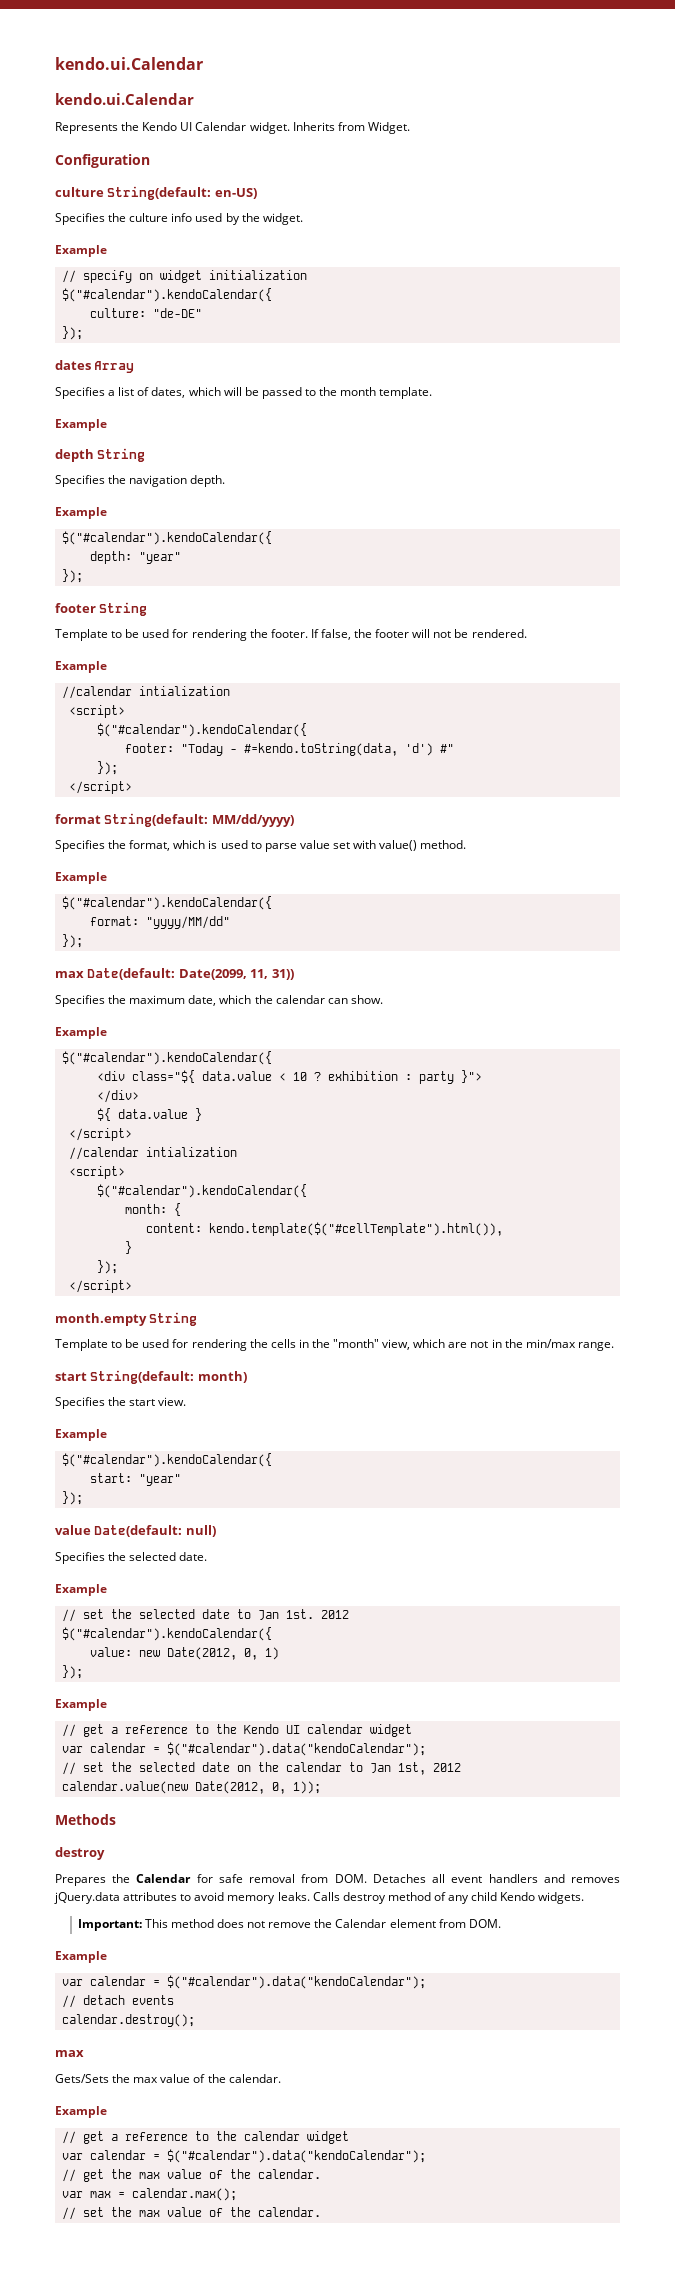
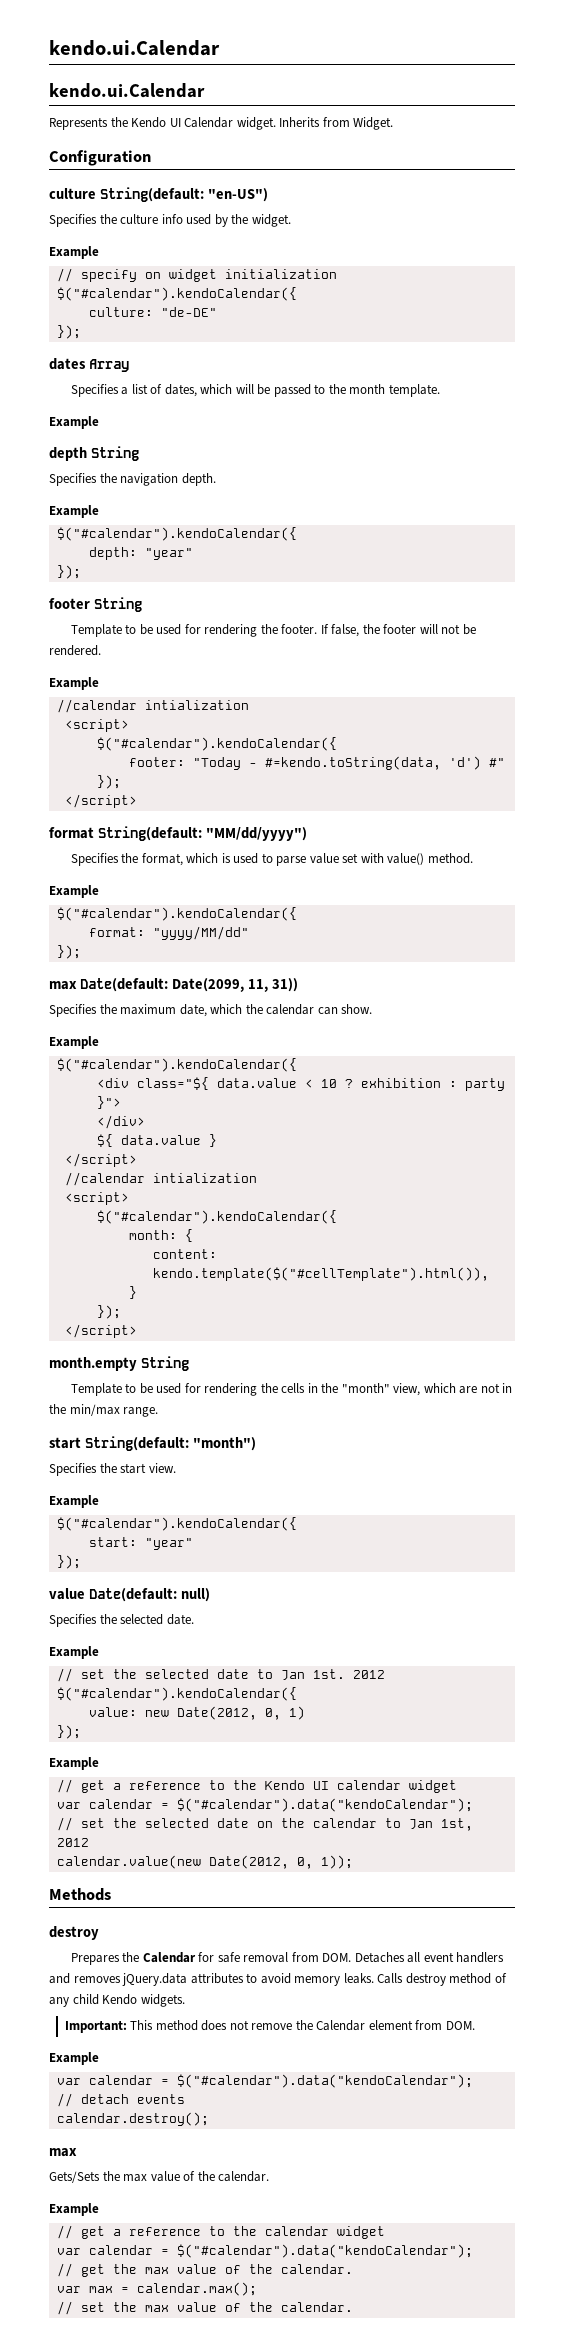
- culture String(default: en-US)
+ culture String(default: "en-US")
- format String(default: MM/dd/yyyy)
+ format String(default: "MM/dd/yyyy")
- start String(default: month)
+ start String(default: "month")

